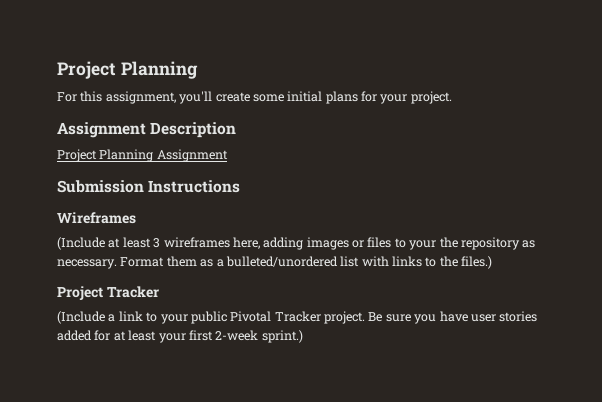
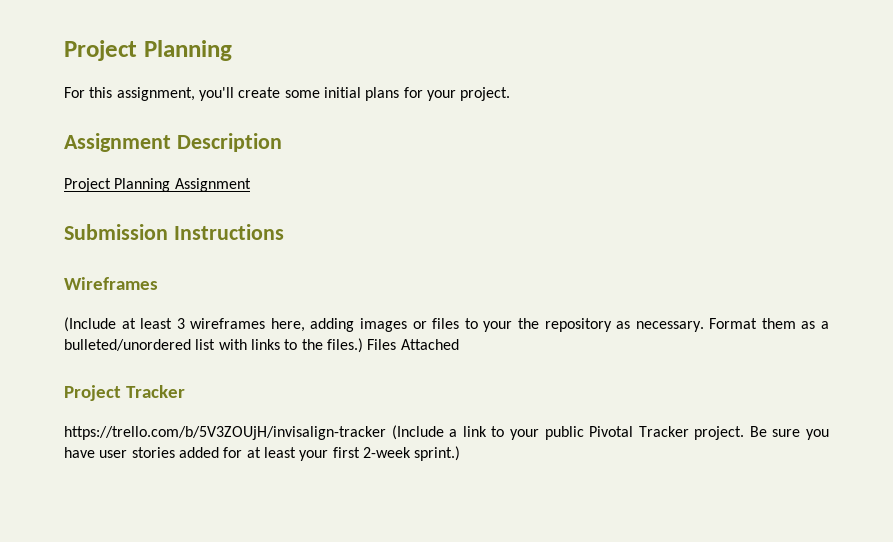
+ Files Attached
- (Include a link to your public Pivotal Tracker project.
+ https://trello.com/b/5V3ZOUjH/invisalign-tracker (Include a link to your public Pivotal Tracker project.

